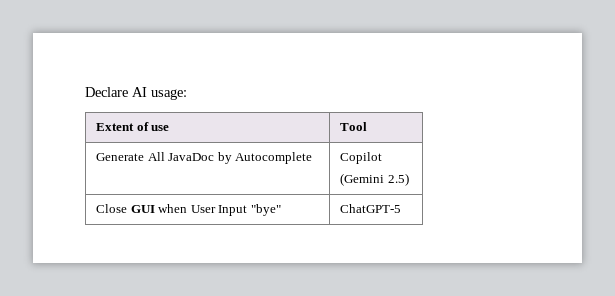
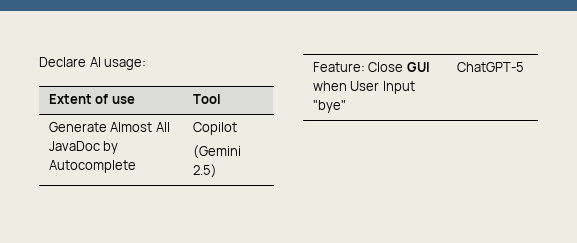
- Generate All JavaDoc by Autocomplete | Copilot
+ Generate Almost All JavaDoc by Autocomplete | Copilot
- Close GUI when User Input "bye" | ChatGPT-5
+ Feature: Close GUI when User Input "bye" | ChatGPT-5

